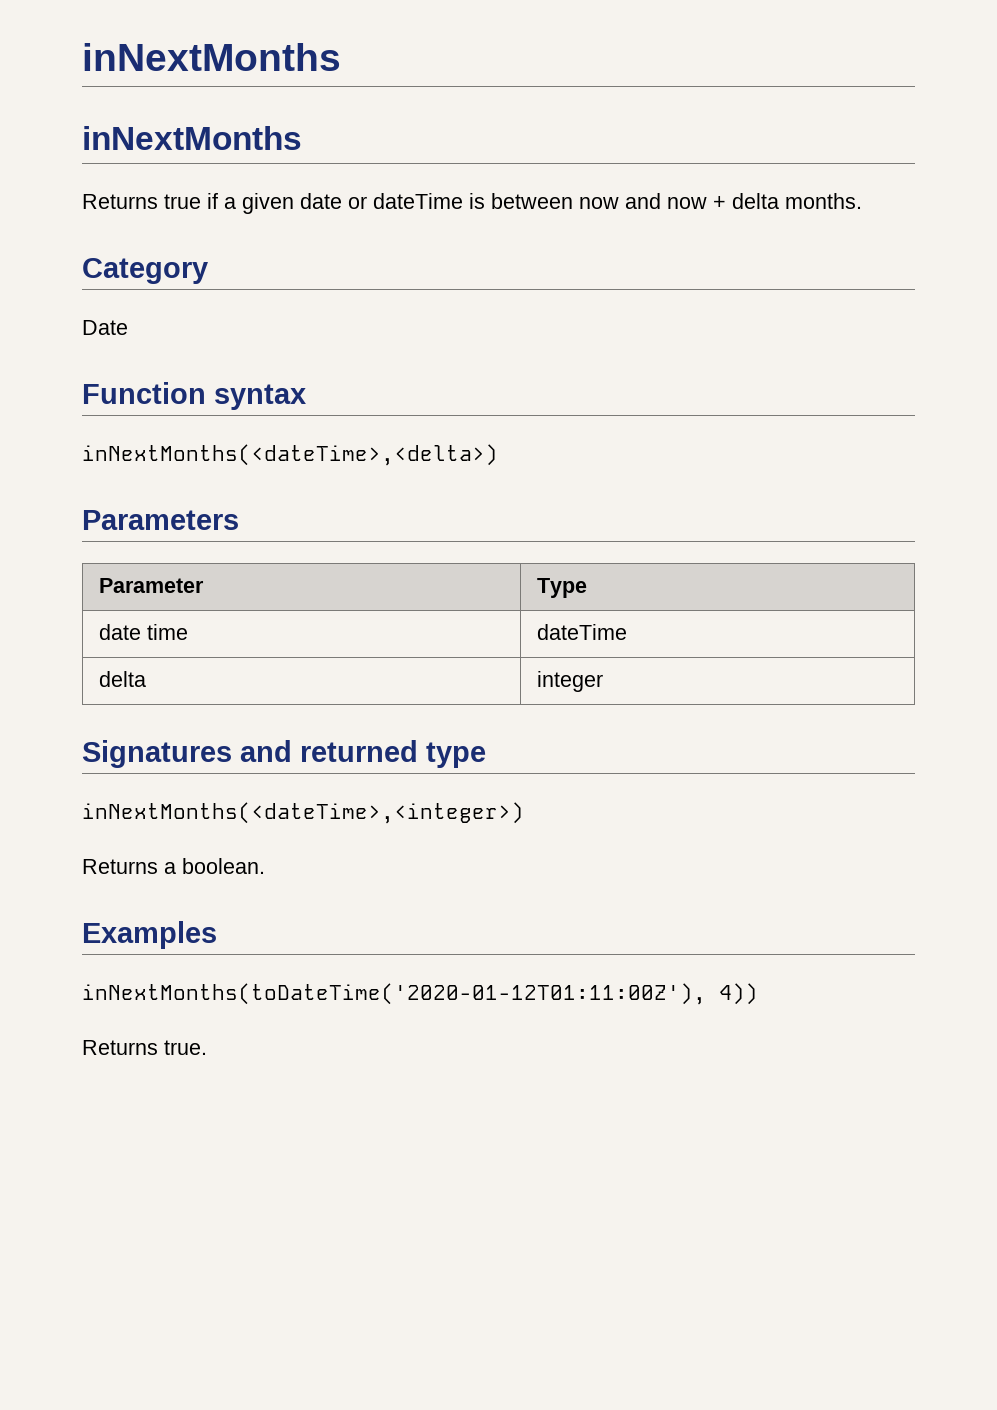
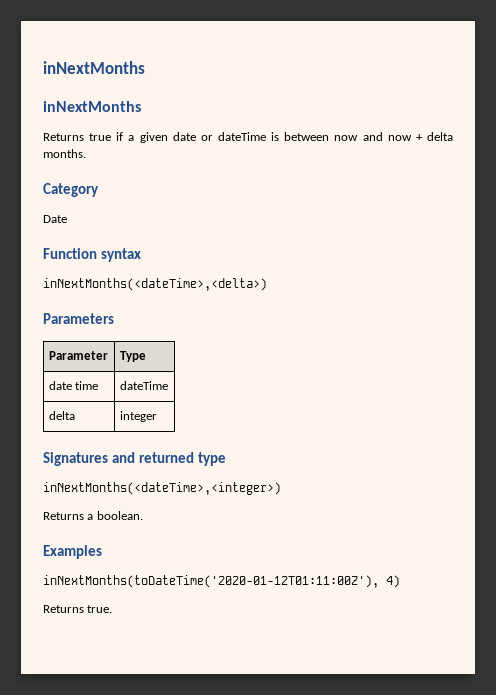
- inNextMonths(toDateTime('2020-01-12T01:11:00Z'), 4))
+ inNextMonths(toDateTime('2020-01-12T01:11:00Z'), 4)

